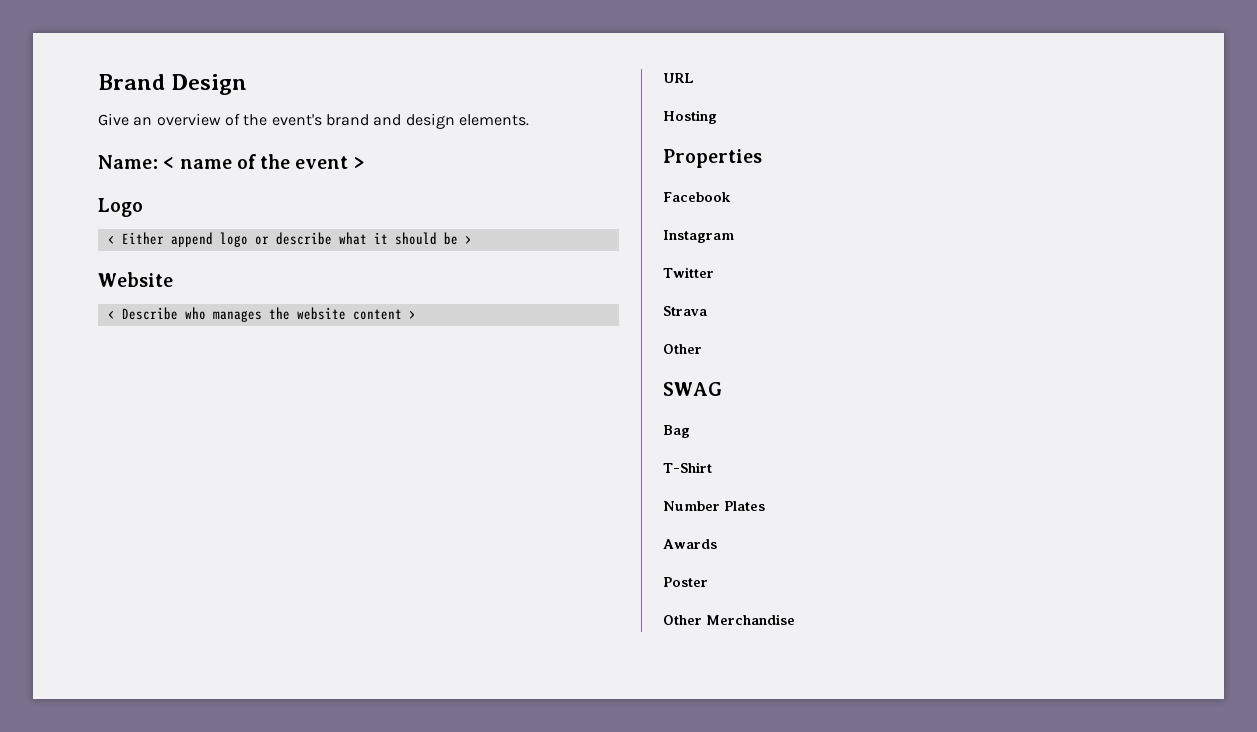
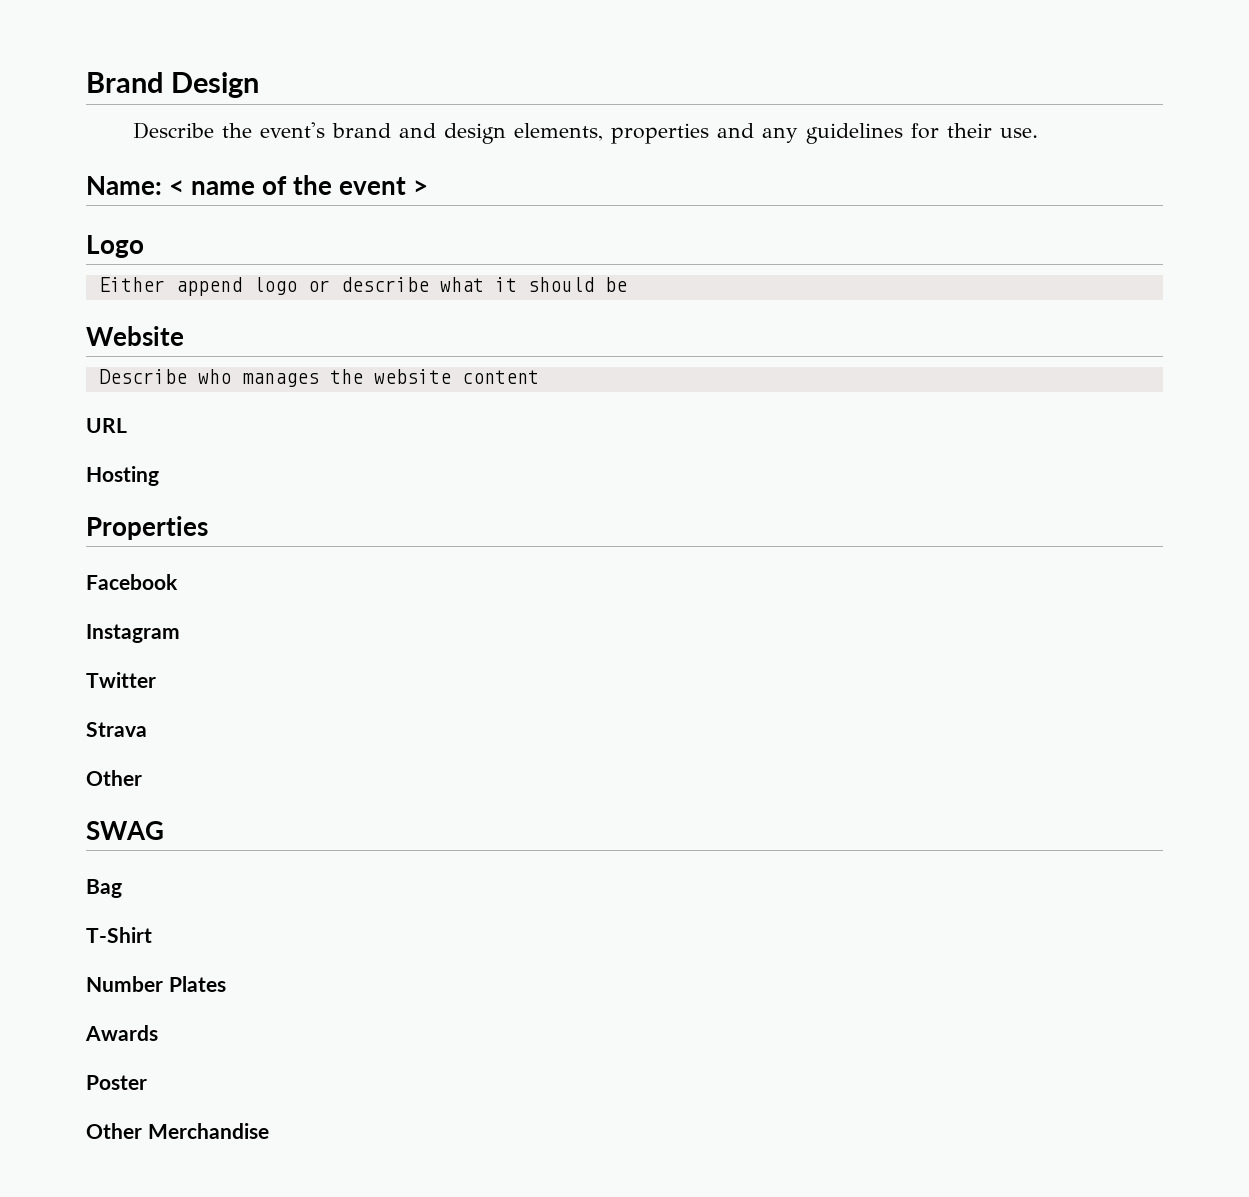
- Give an overview of the event's brand and design elements.
+ Describe the event's brand and design elements, properties and any guidelines for their use.
- < Either append logo or describe what it should be >
+ Either append logo or describe what it should be
- < Describe who manages the website content >
+ Describe who manages the website content

